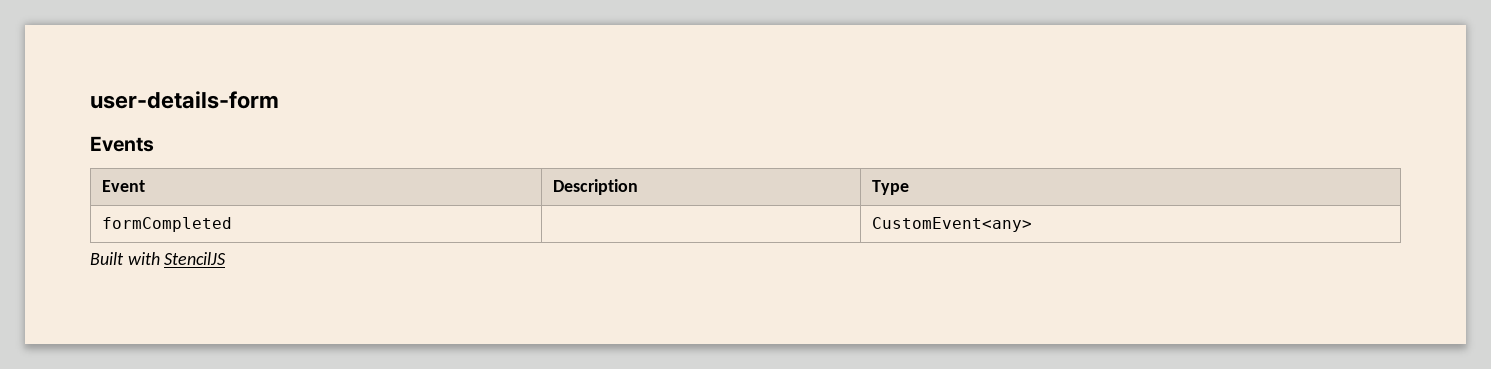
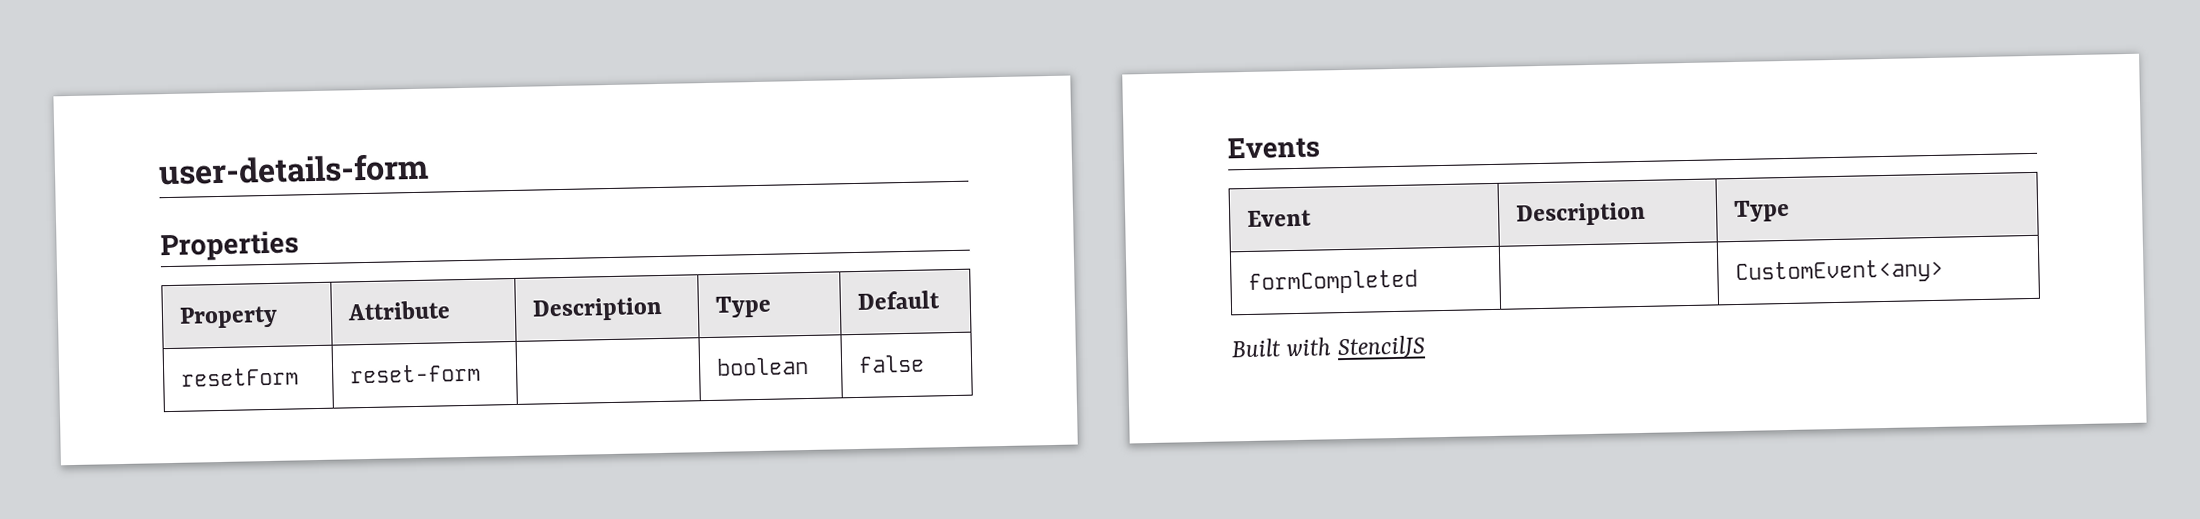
+ Properties
+ Property | Attribute | Description | Type | Default
+ resetForm | reset-form | | boolean | false

